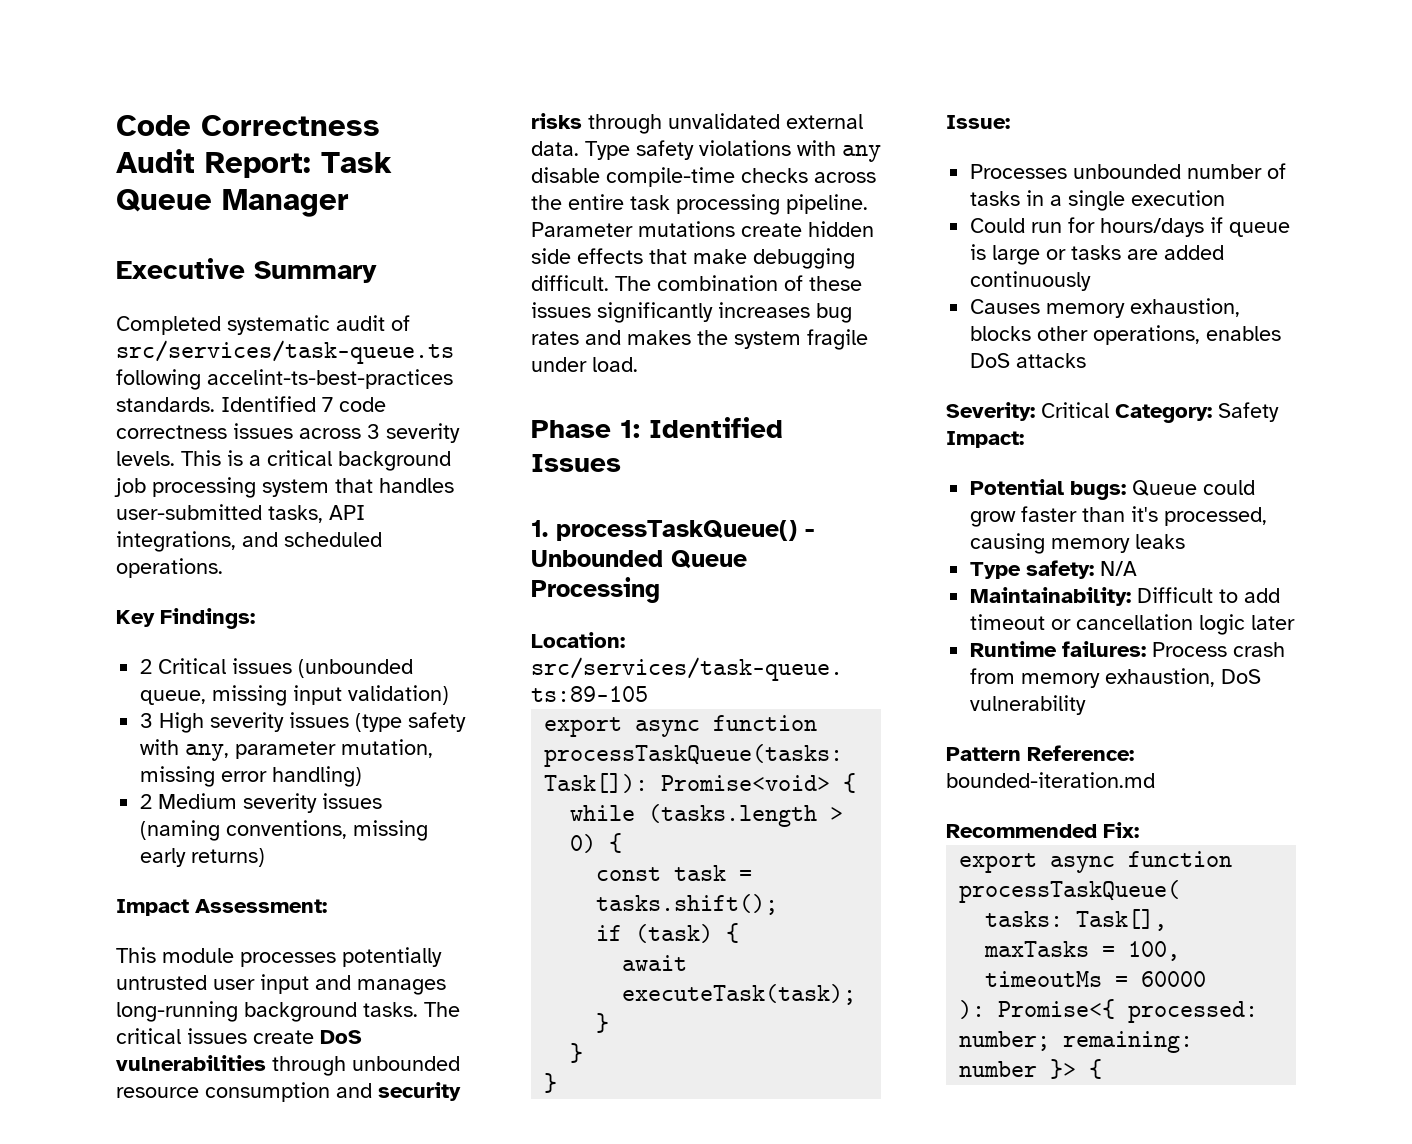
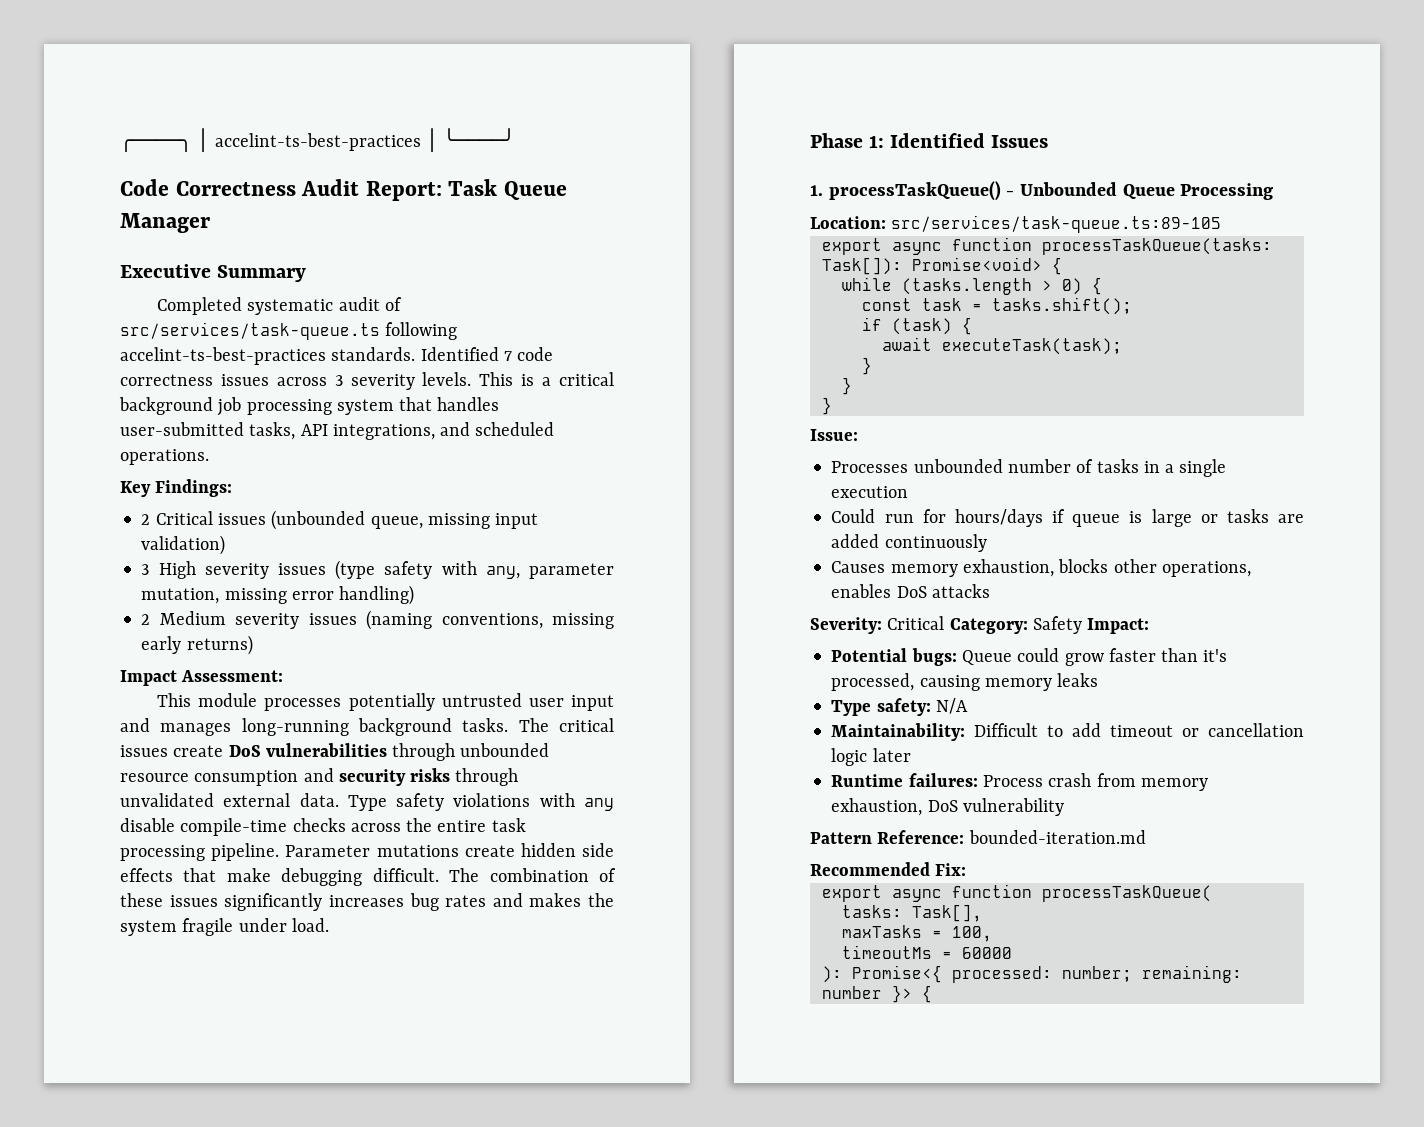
+ ╭────╮ │ accelint-ts-best-practices │ ╰────╯

